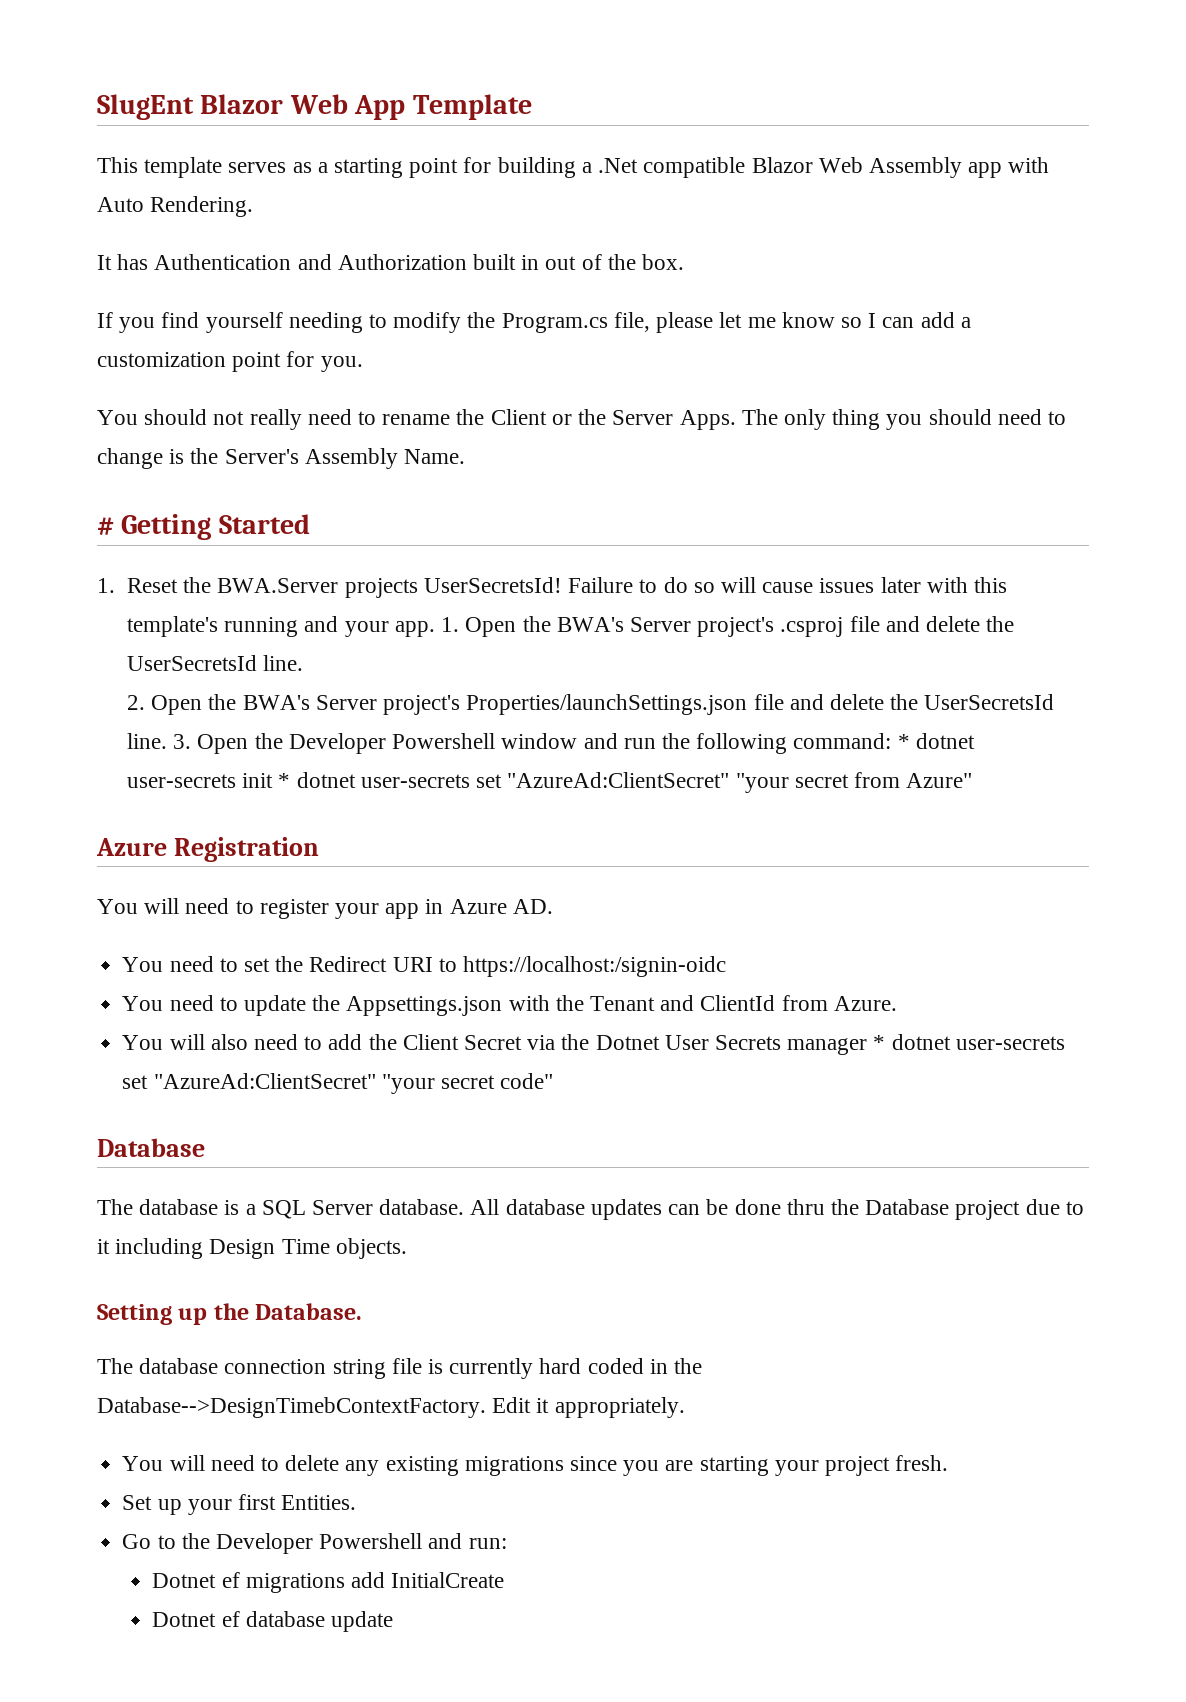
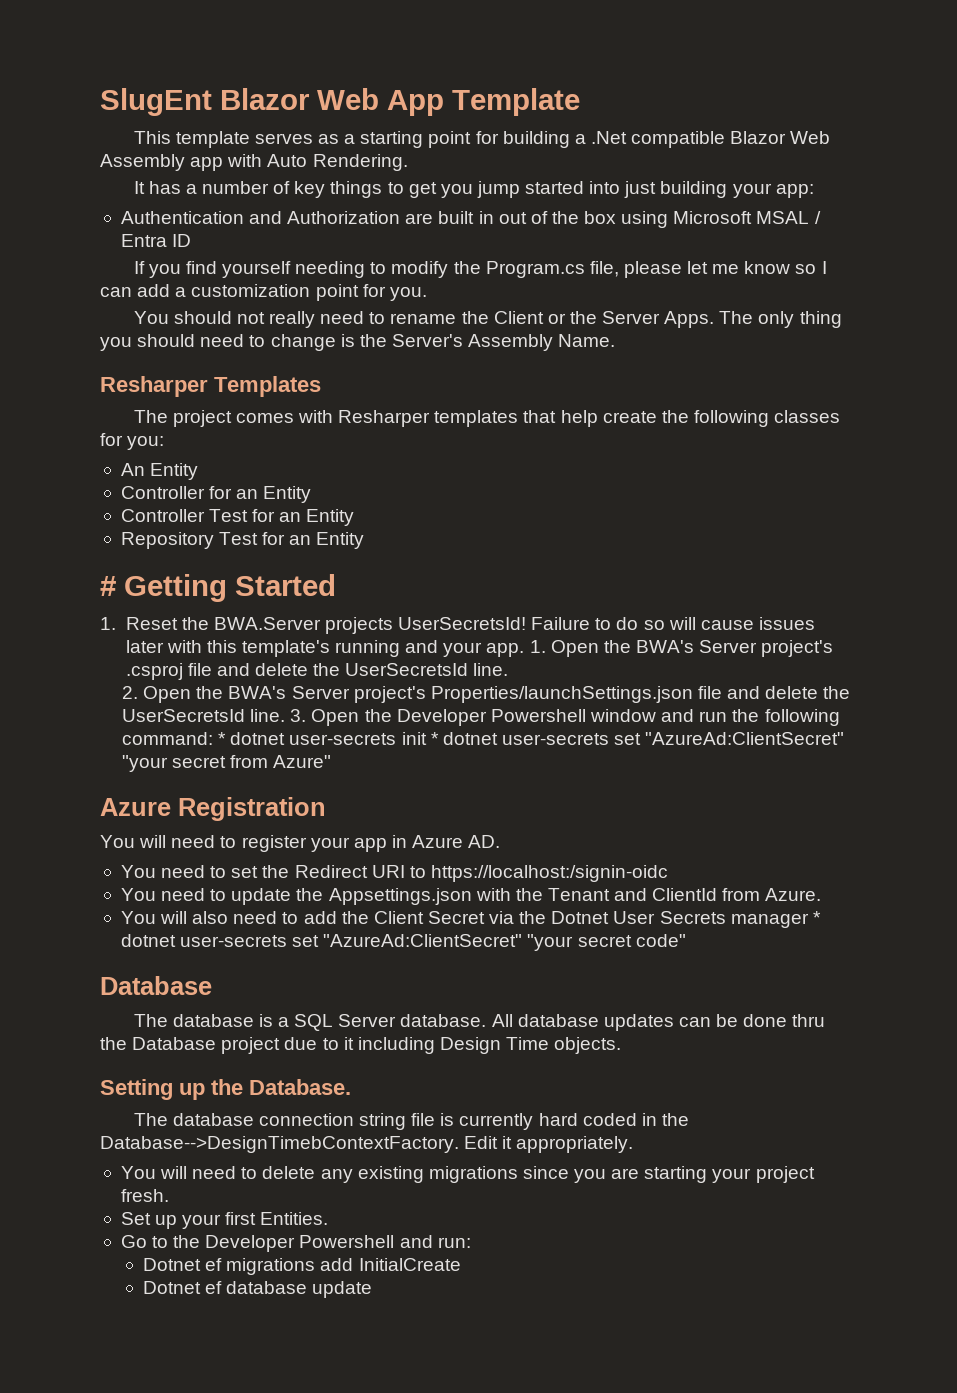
- It has Authentication and Authorization built in out of the box.
+ It has a number of key things to get you jump started into just building your app:
+ Authentication and Authorization are built in out of the box using Microsoft MSAL / Entra ID
+ Resharper Templates
+ The project comes with Resharper templates that help create the following classes for you:
+ An Entity
+ Controller for an Entity
+ Controller Test for an Entity
+ Repository Test for an Entity

